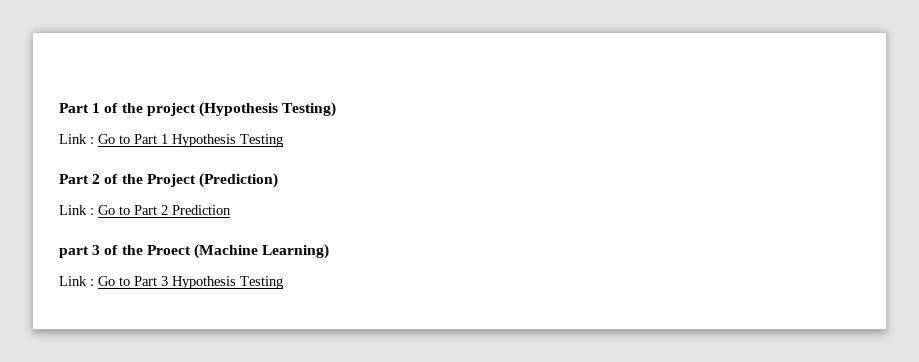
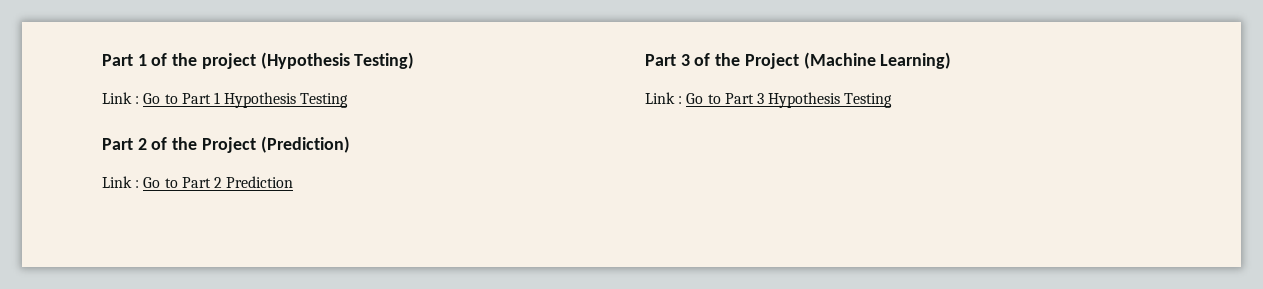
- part 3 of the Proect (Machine Learning)
+ Part 3 of the Project (Machine Learning)

